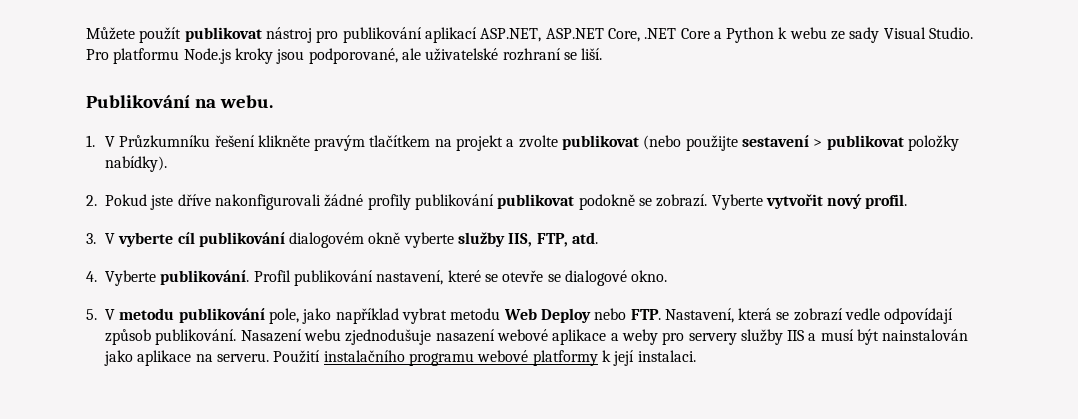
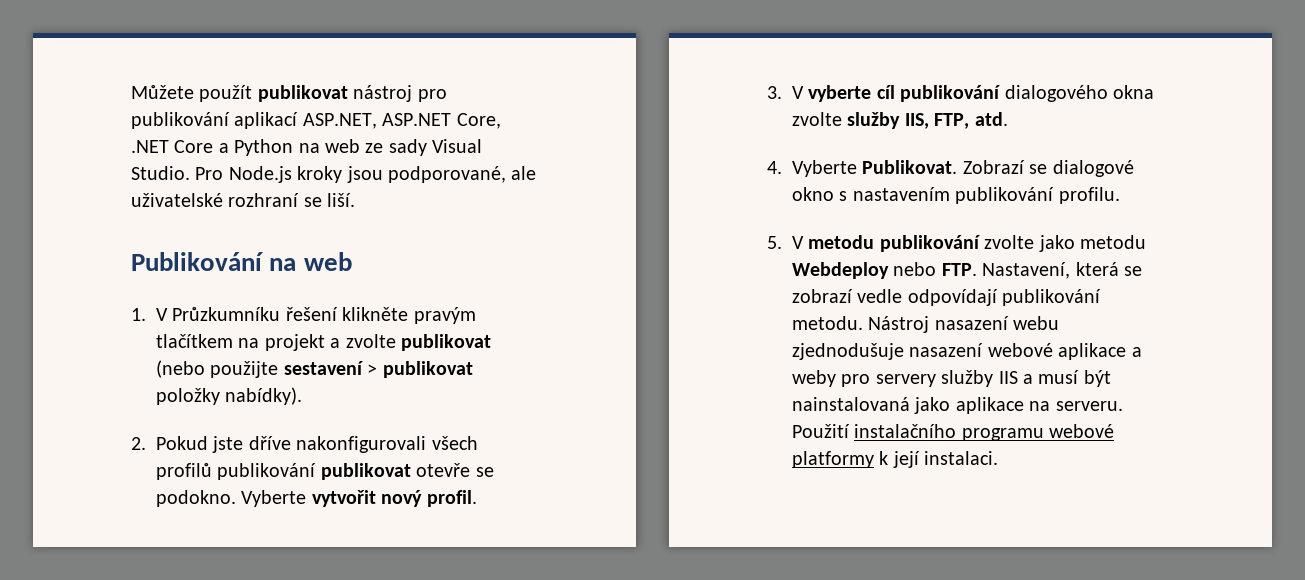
- Můžete použít publikovat nástroj pro publikování aplikací ASP.NET, ASP.NET Core, .NET Core a Python k webu ze sady Visual Studio.
+ Můžete použít publikovat nástroj pro publikování aplikací ASP.NET, ASP.NET Core, .NET Core a Python na web ze sady Visual Studio.
- Pro platformu Node.js kroky jsou podporované, ale uživatelské rozhraní se liší.
+ Pro Node.js kroky jsou podporované, ale uživatelské rozhraní se liší.
- Publikování na webu.
+ Publikování na web
- 2. Pokud jste dříve nakonfigurovali žádné profily publikování publikovat podokně se zobrazí.
+ 2. Pokud jste dříve nakonfigurovali všech profilů publikování publikovat otevře se podokno.
- 3. V vyberte cíl publikování dialogovém okně vyberte služby IIS, FTP, atd.
+ 3. V vyberte cíl publikování dialogového okna zvolte služby IIS, FTP, atd.
- 4. Vyberte publikování. Profil publikování nastavení, které se otevře se dialogové okno.
- 5. V metodu publikování pole, jako například vybrat metodu Web Deploy nebo FTP. Nastavení, která se zobrazí vedle odpovídají způsob publikování. Nasazení webu zjednodušuje nasazení webové aplikace a weby pro servery služby IIS a musí být nainstalován jako aplikace na serveru.
+ 4. Vyberte Publikovat. Zobrazí se dialogové okno s nastavením publikování profilu.
+ 5. V metodu publikování zvolte jako metodu Webdeploy nebo FTP. Nastavení, která se zobrazí vedle odpovídají publikování metodu. Nástroj nasazení webu zjednodušuje nasazení webové aplikace a weby pro servery služby IIS a musí být nainstalovaná jako aplikace na serveru.

